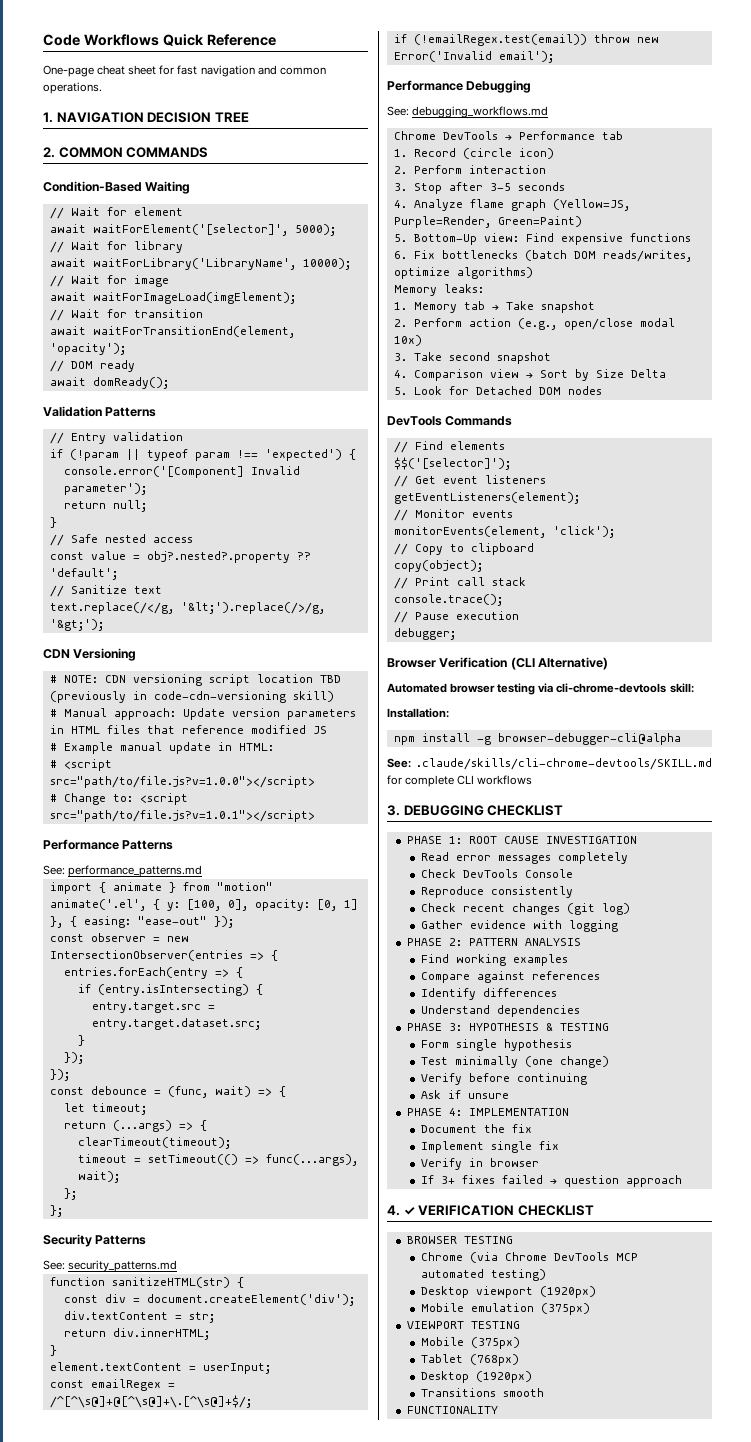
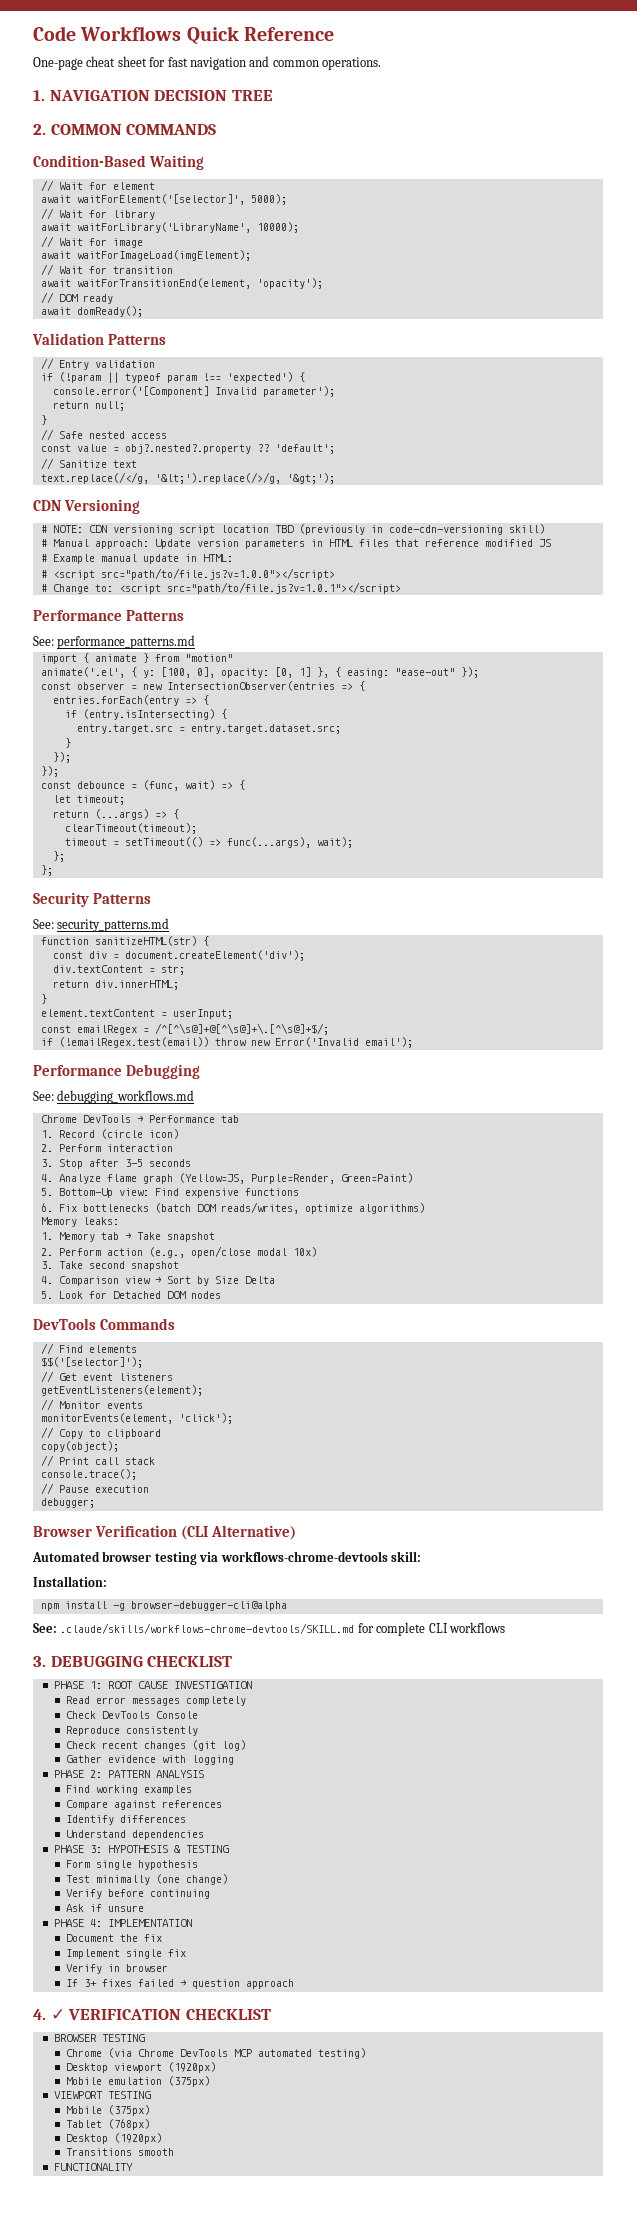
- Automated browser testing via cli-chrome-devtools skill:
+ Automated browser testing via workflows-chrome-devtools skill:
- See: .claude/skills/cli-chrome-devtools/SKILL.md for complete CLI workflows
+ See: .claude/skills/workflows-chrome-devtools/SKILL.md for complete CLI workflows

